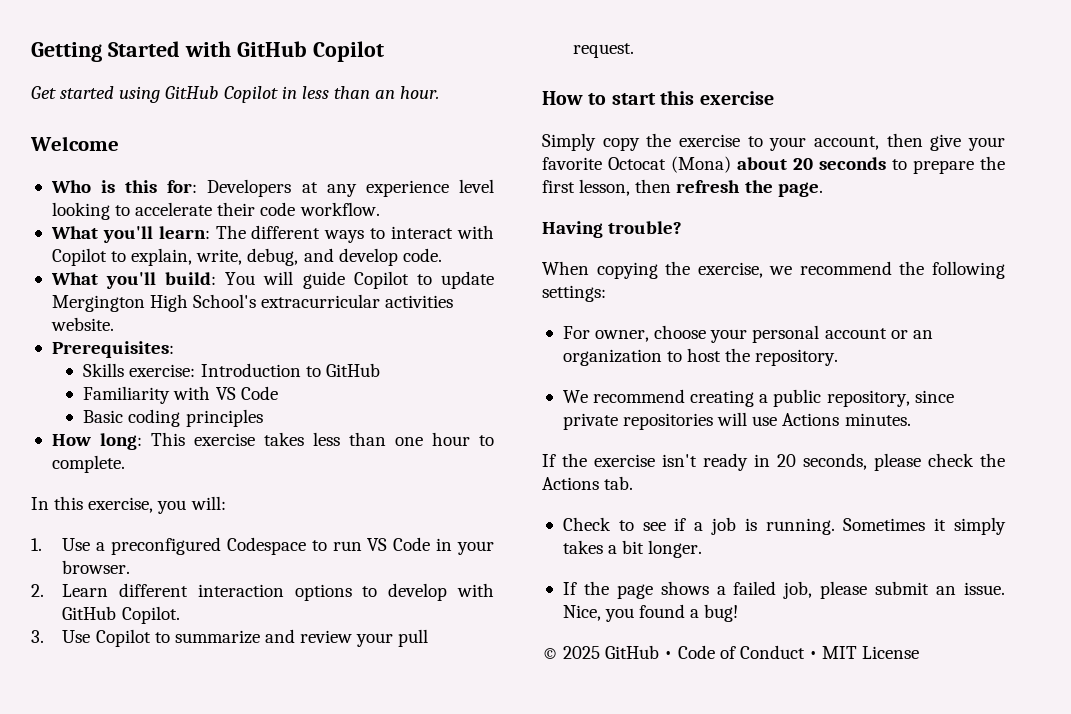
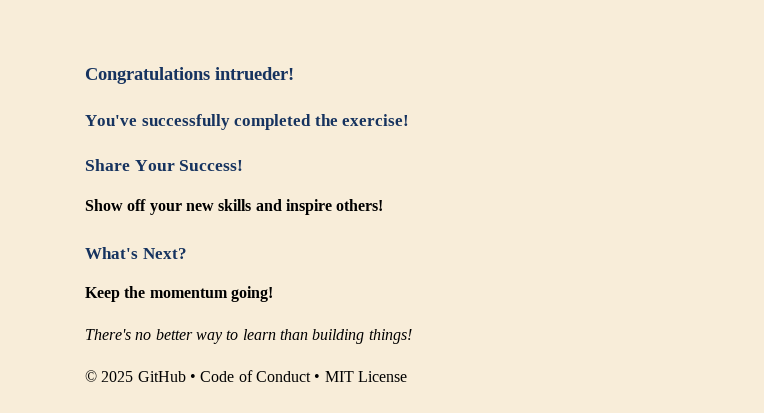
- Getting Started with GitHub Copilot
- Get started using GitHub Copilot in less than an hour.
- Welcome
- Who is this for: Developers at any experience level looking to accelerate their code workflow.
- What you'll learn: The different ways to interact with Copilot to explain, write, debug, and develop code.
- What you'll build: You will guide Copilot to update Mergington High School's extracurricular activities website.
- Prerequisites:
- Skills exercise: Introduction to GitHub
- Familiarity with VS Code
- Basic coding principles
- How long: This exercise takes less than one hour to complete.
- In this exercise, you will:
- 1. Use a preconfigured Codespace to run VS Code in your browser.
- 2. Learn different interaction options to develop with GitHub Copilot.
- 3. Use Copilot to summarize and review your pull request.
- How to start this exercise
- Simply copy the exercise to your account, then give your favorite Octocat (Mona) about 20 seconds to prepare the first lesson, then refresh the page.
- Having trouble?
- When copying the exercise, we recommend the following settings:
- For owner, choose your personal account or an organization to host the repository.
- We recommend creating a public repository, since private repositories will use Actions minutes.
- If the exercise isn't ready in 20 seconds, please check the Actions tab.
- Check to see if a job is running. Sometimes it simply takes a bit longer.
- If the page shows a failed job, please submit an issue. Nice, you found a bug!
+ Congratulations intrueder!
+ You've successfully completed the exercise!
+ Share Your Success!
+ Show off your new skills and inspire others!
+ What's Next?
+ Keep the momentum going!
+ There's no better way to learn than building things!

